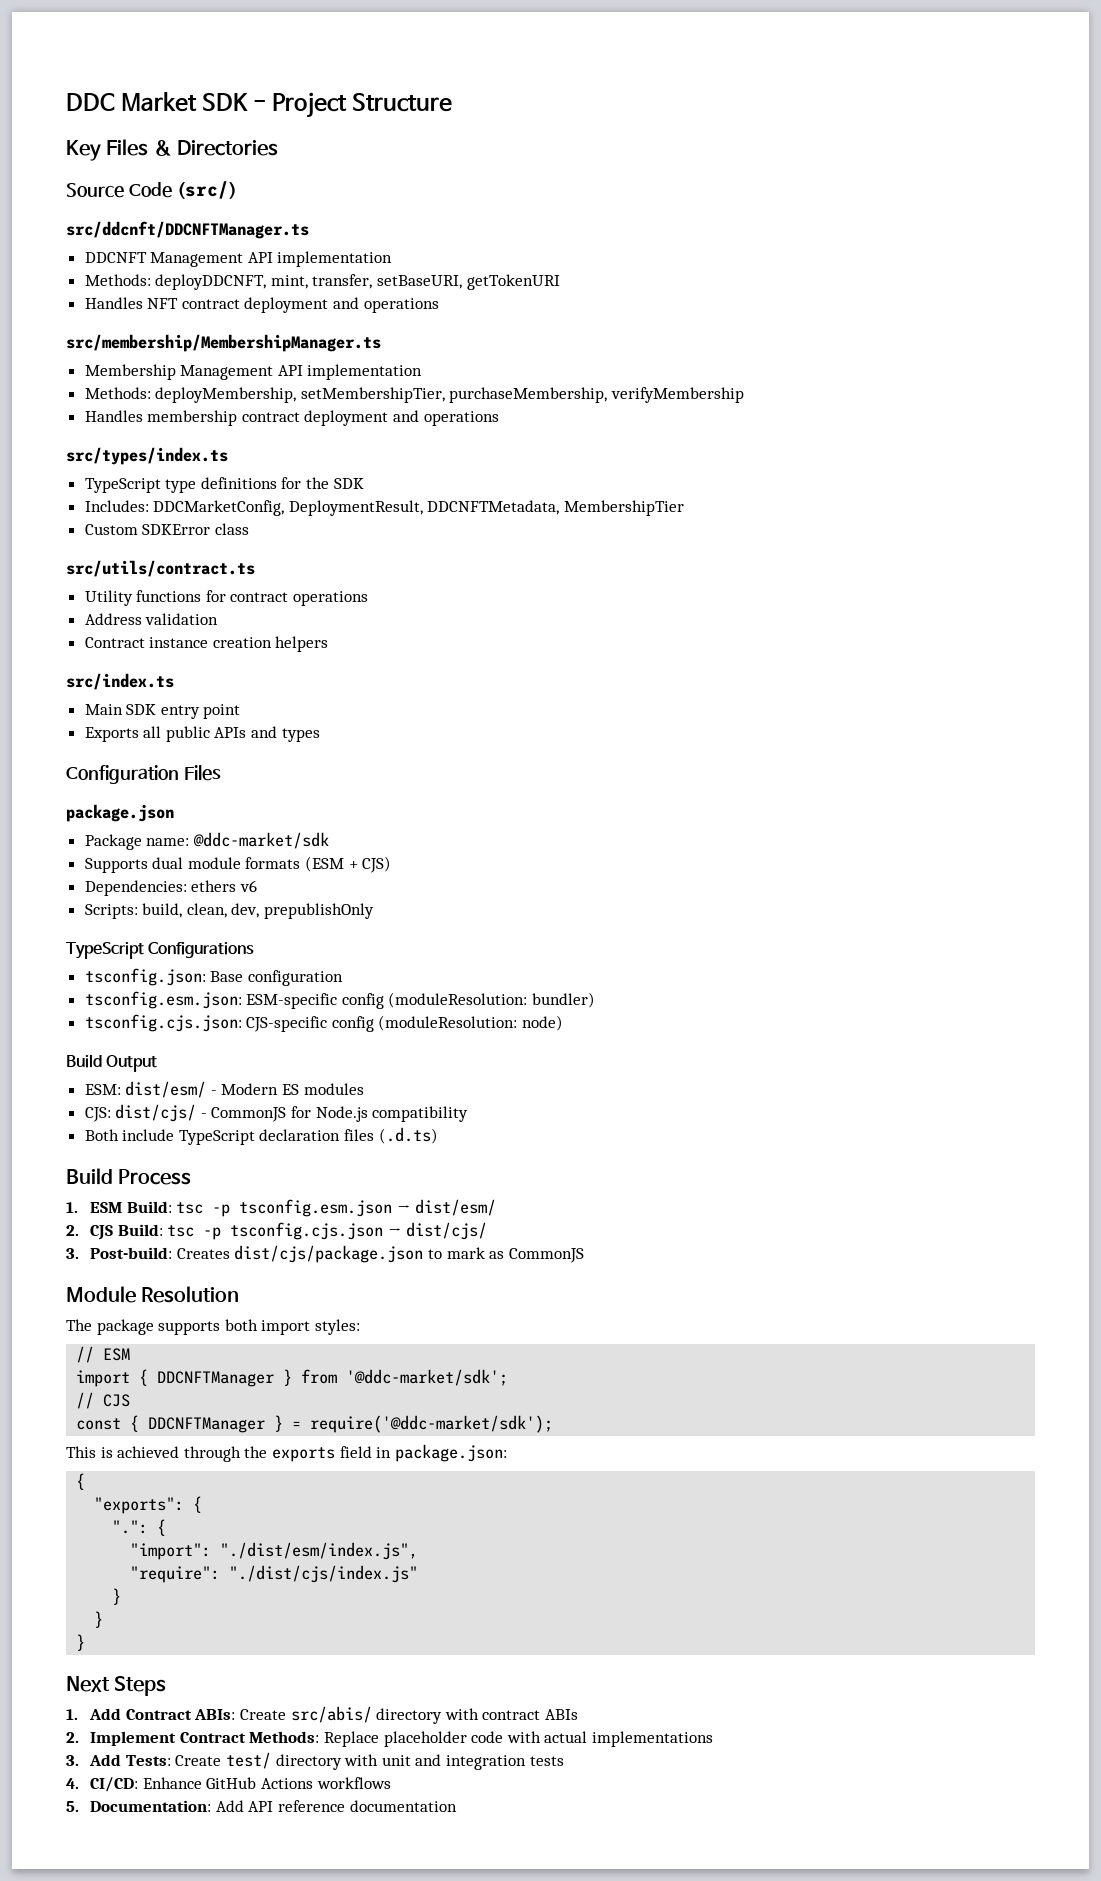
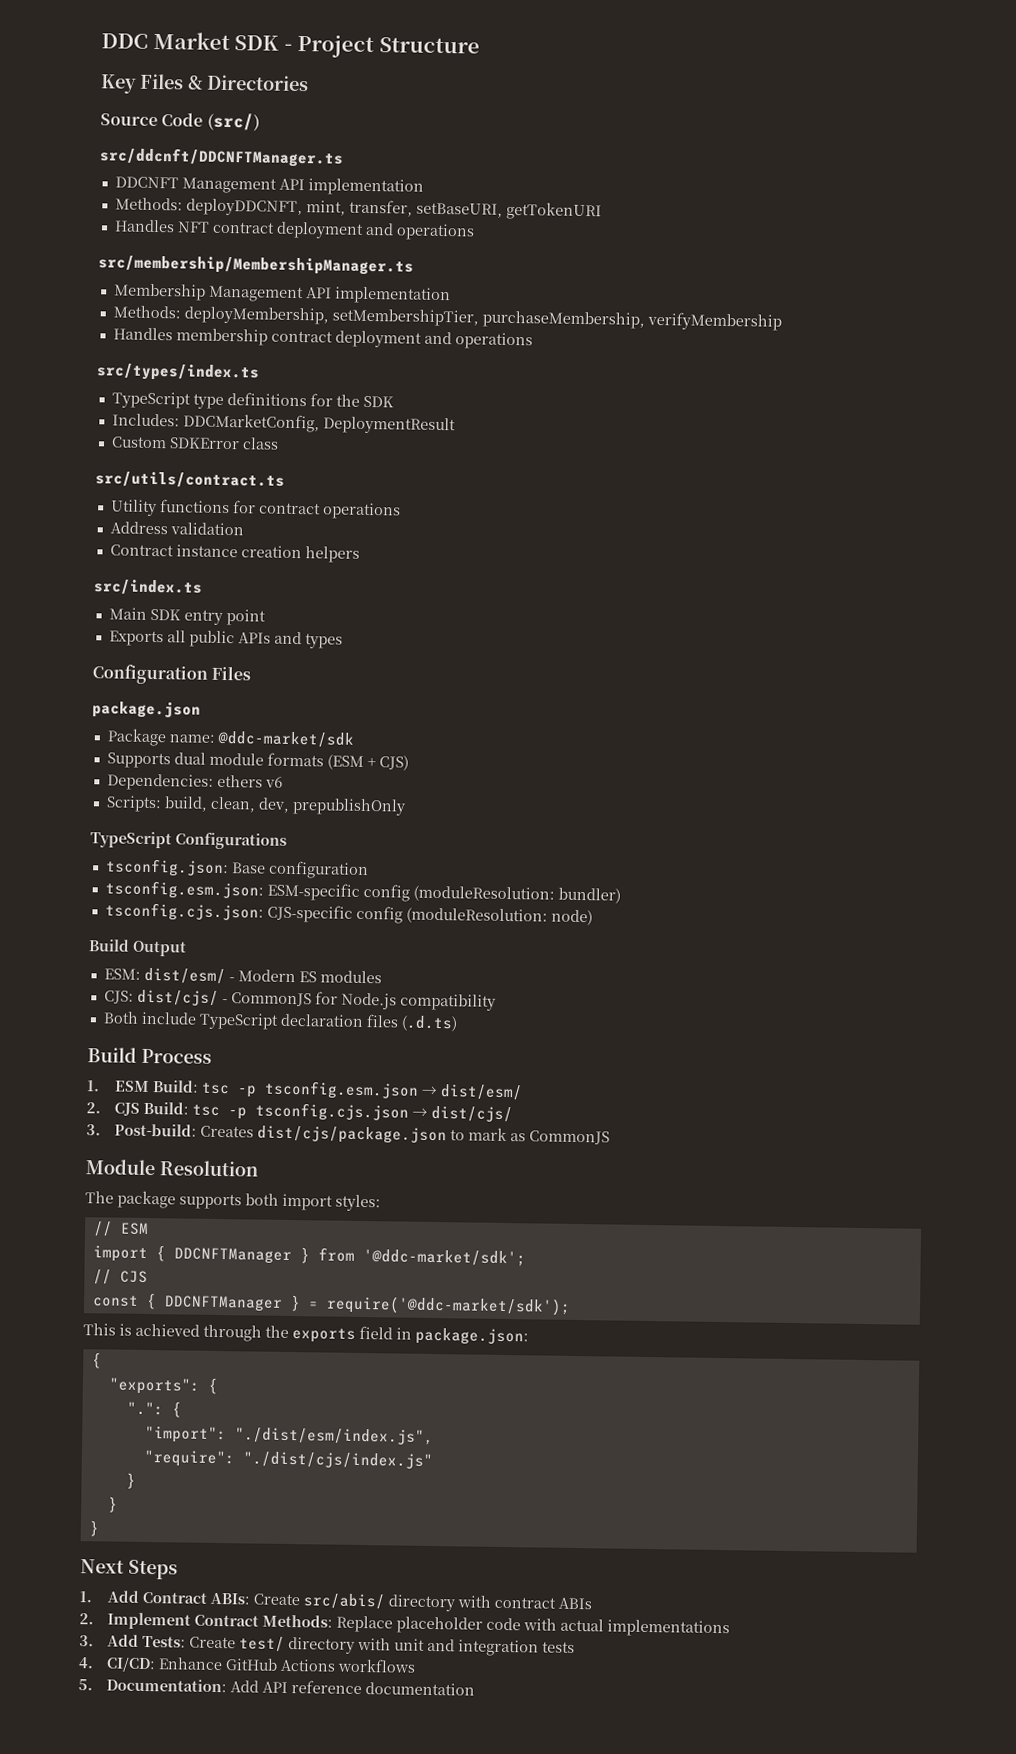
- Includes: DDCMarketConfig, DeploymentResult, DDCNFTMetadata, MembershipTier
+ Includes: DDCMarketConfig, DeploymentResult

